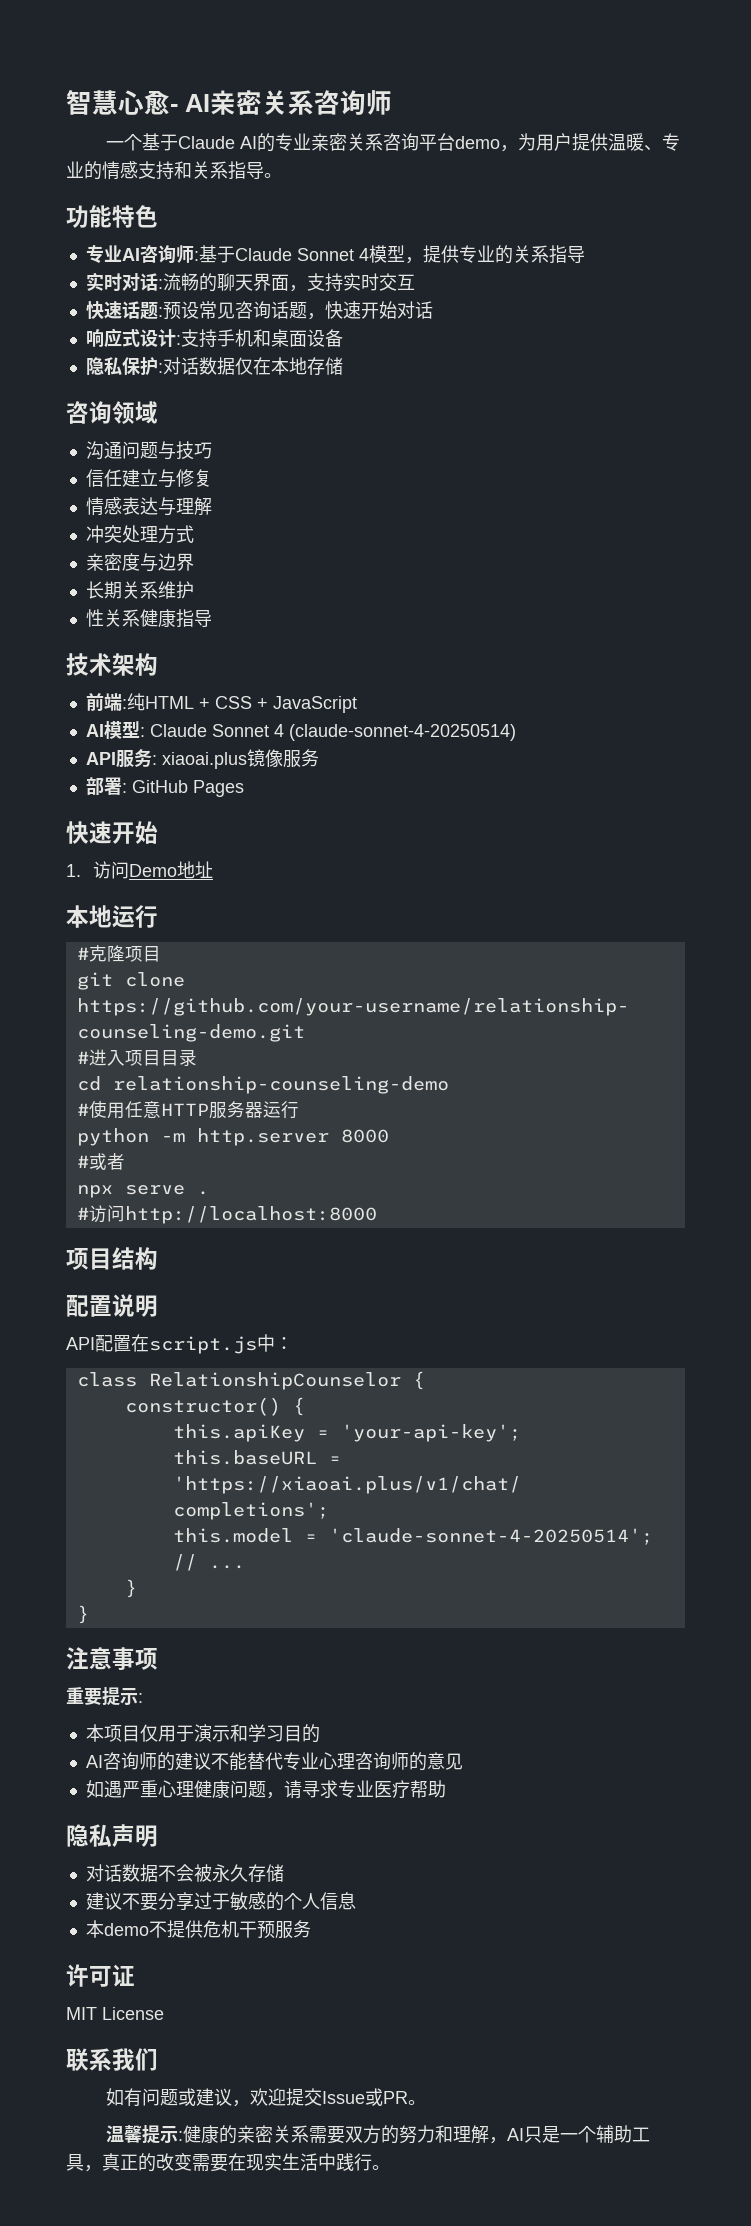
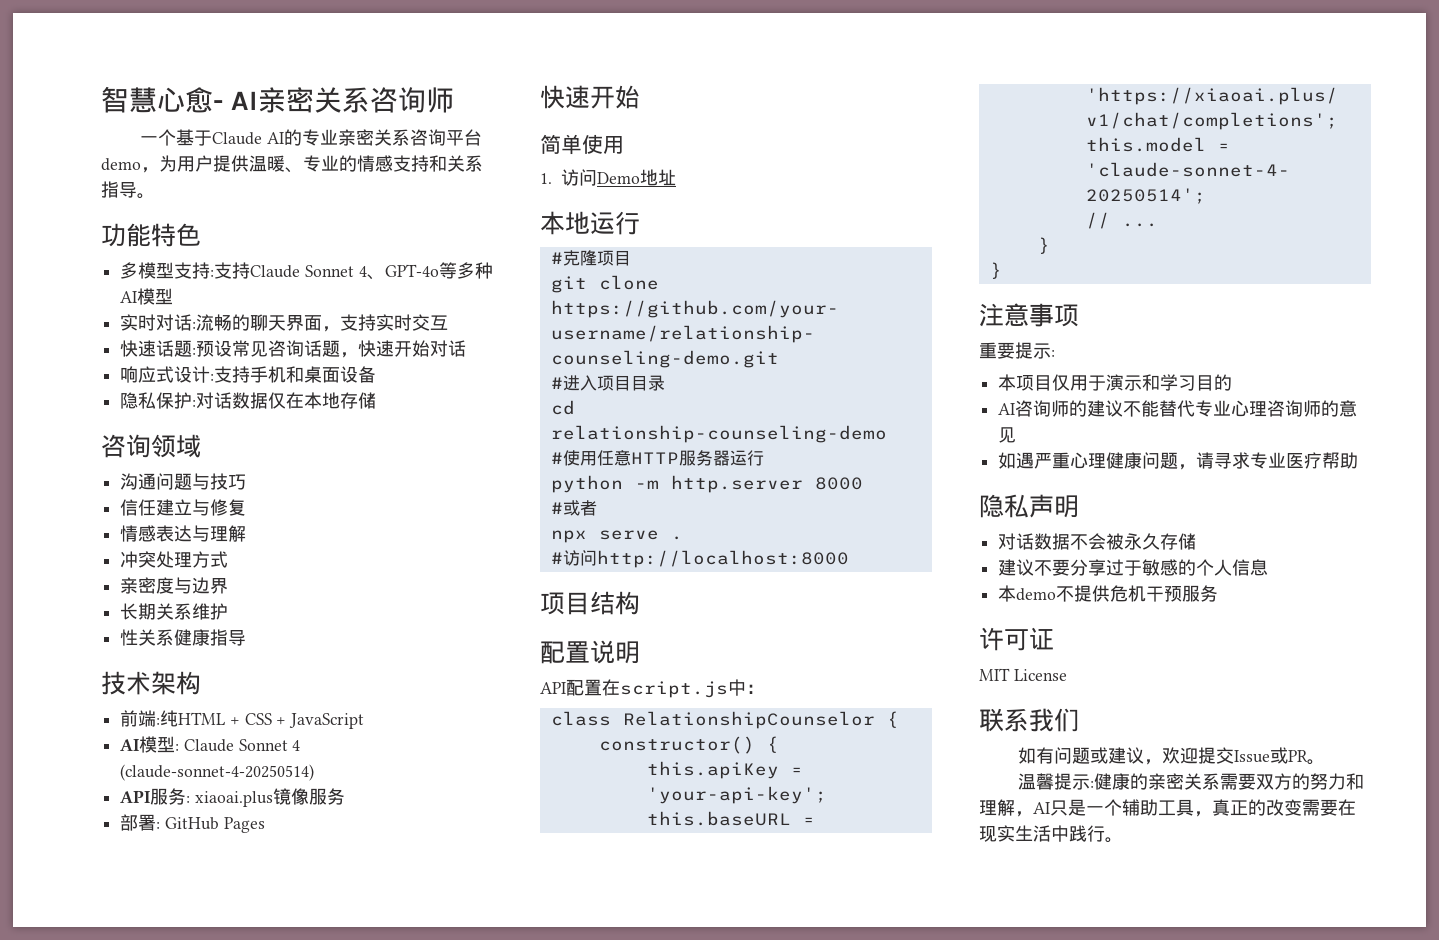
- 专业AI咨询师:基于Claude Sonnet 4模型，提供专业的关系指导
+ 多模型支持:支持Claude Sonnet 4、GPT-4o等多种AI模型
+ 简单使用

